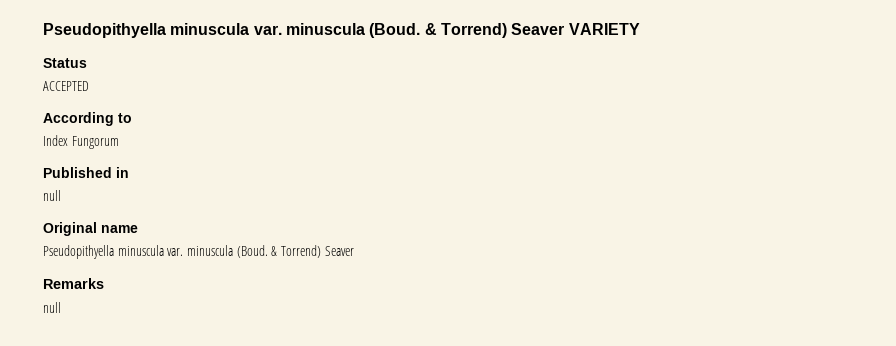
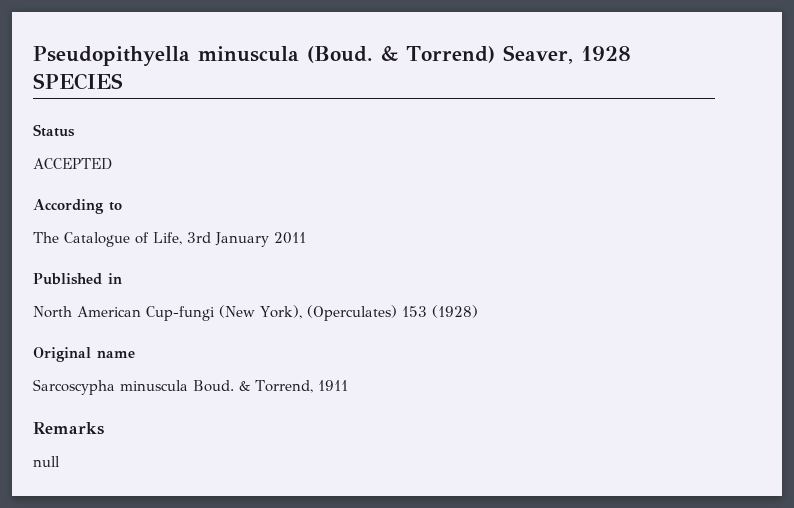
- Pseudopithyella minuscula var. minuscula (Boud. & Torrend) Seaver VARIETY
+ Pseudopithyella minuscula (Boud. & Torrend) Seaver, 1928 SPECIES
- Index Fungorum
+ The Catalogue of Life, 3rd January 2011
  Published in
- null
+ North American Cup-fungi (New York), (Operculates) 153 (1928)
  Original name
- Pseudopithyella minuscula var. minuscula (Boud. & Torrend) Seaver
+ Sarcoscypha minuscula Boud. & Torrend, 1911

